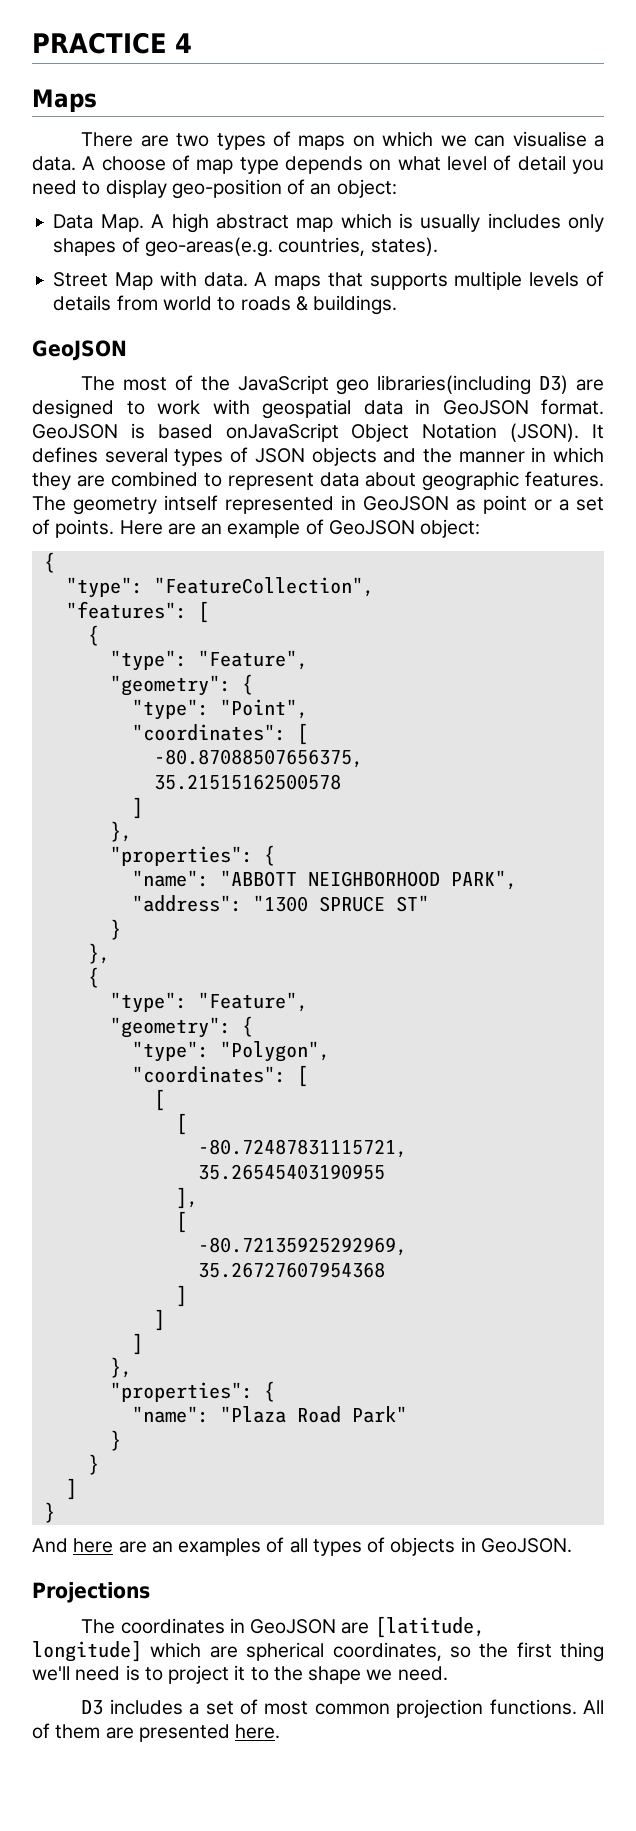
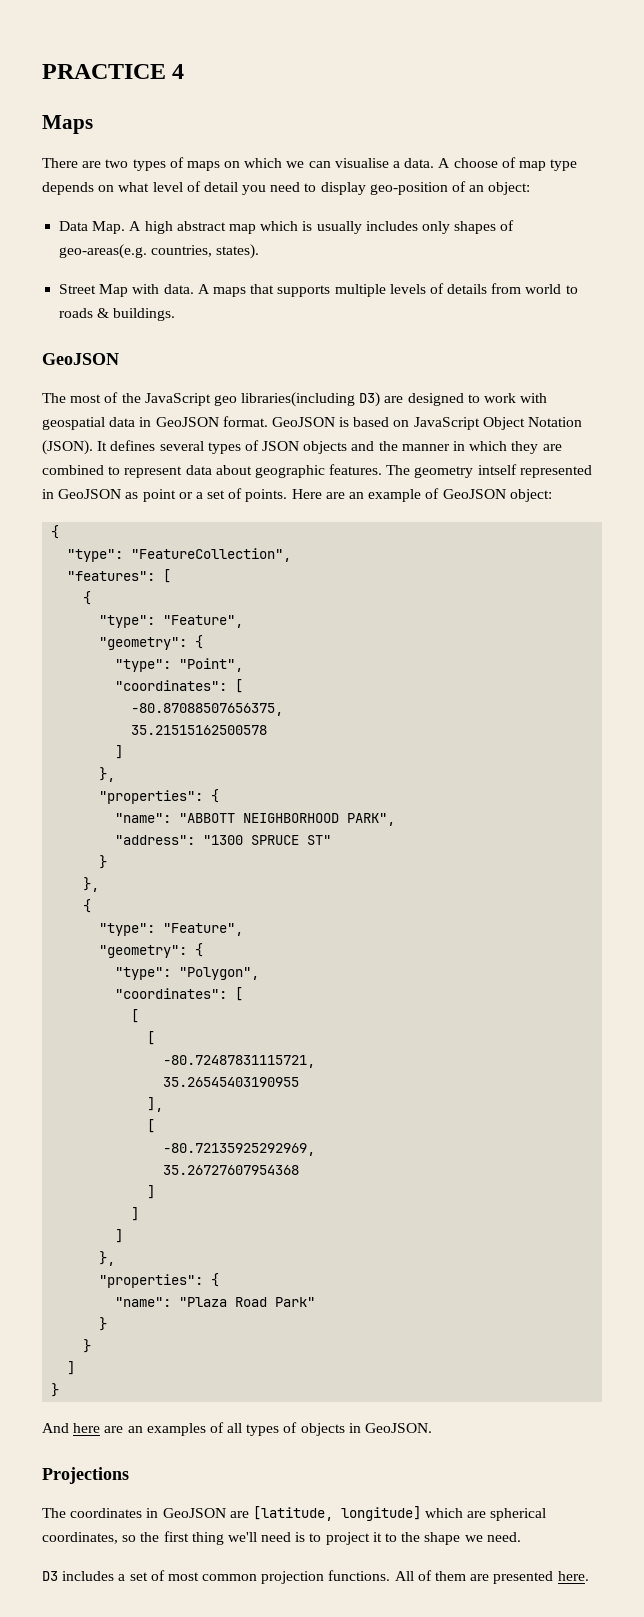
- GeoJSON is based onJavaScript Object Notation (JSON).
+ GeoJSON is based on JavaScript Object Notation (JSON).

